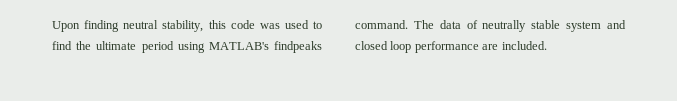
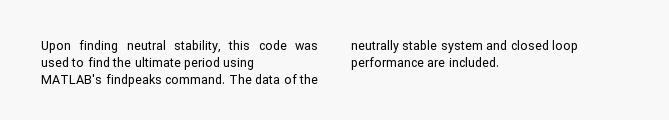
- The data of neutrally stable system and closed loop performance are included.
+ The data of the neutrally stable system and closed loop performance are included.

